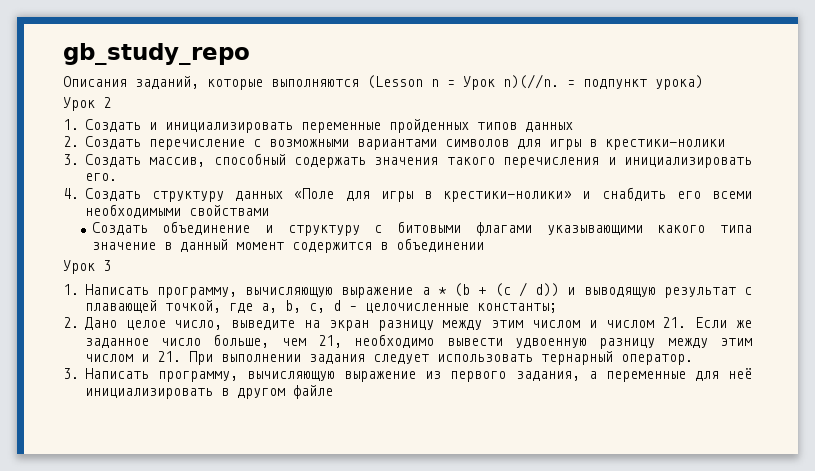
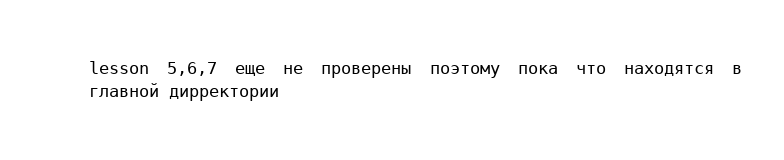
- gb_study_repo
- Описания заданий, которые выполняются (Lesson n = Урок n)(//n. = подпункт урока)
- Урок 2
- 1. Создать и инициализировать переменные пройденных типов данных
- 2. Создать перечисление с возможными вариантами символов для игры в крестики-нолики
- 3. Создать массив, способный содержать значения такого перечисления и инициализировать его.
- 4. Создать структуру данных «Поле для игры в крестики-нолики» и снабдить его всеми необходимыми свойствами
- Создать объединение и структуру с битовыми флагами указывающими какого типа значение в данный момент содержится в объединении
- Урок 3
- 1. Написать программу, вычисляющую выражение a * (b + (c / d)) и выводящую результат с плавающей точкой, где a, b, c, d – целочисленные константы;
- 2. Дано целое число, выведите на экран разницу между этим числом и числом 21. Если же заданное число больше, чем 21, необходимо вывести удвоенную разницу между этим числом и 21. При выполнении задания следует использовать тернарный оператор.
- 3. Написать программу, вычисляющую выражение из первого задания, а переменные для неё инициализировать в другом файле
+ lesson 5,6,7 еще не проверены поэтому пока что находятся в главной дирректории

